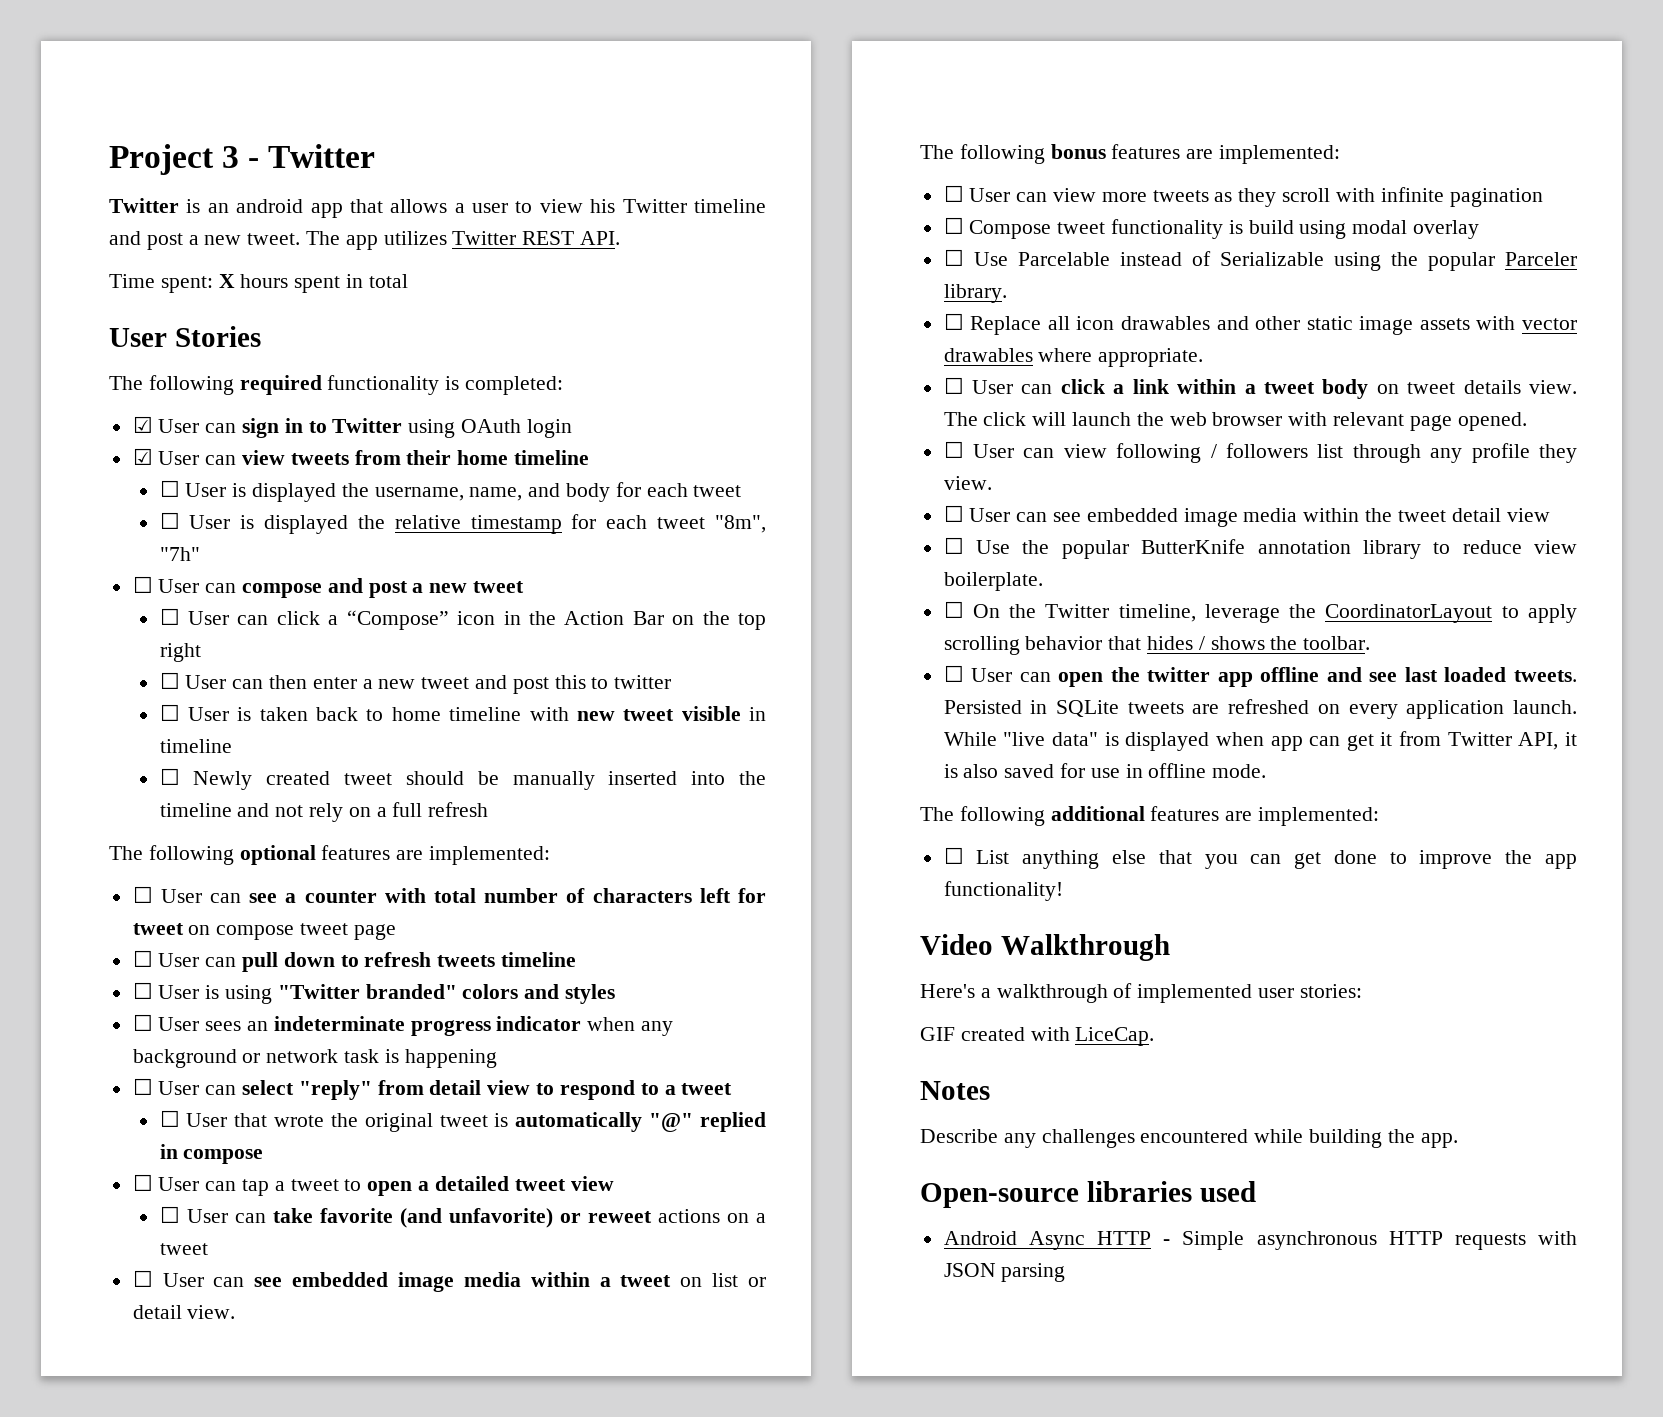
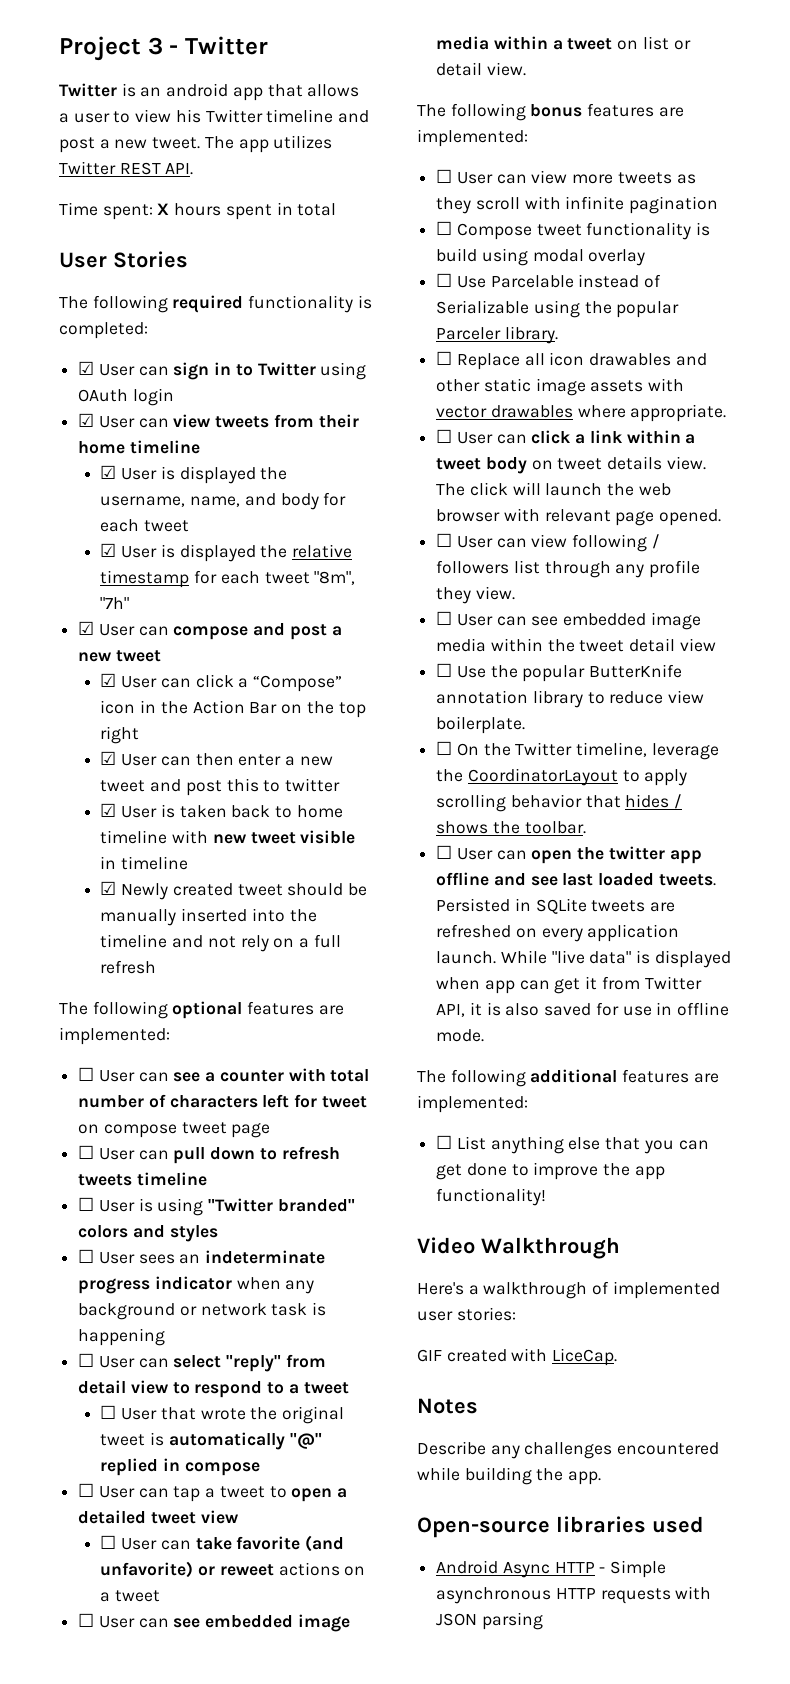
- ☐ User is displayed the username, name, and body for each tweet
+ ☑ User is displayed the username, name, and body for each tweet
- ☐ User is displayed the relative timestamp for each tweet "8m", "7h"
+ ☑ User is displayed the relative timestamp for each tweet "8m", "7h"
- ☐ User can compose and post a new tweet
+ ☑ User can compose and post a new tweet
- ☐ User can click a “Compose” icon in the Action Bar on the top right
+ ☑ User can click a “Compose” icon in the Action Bar on the top right
- ☐ User can then enter a new tweet and post this to twitter
+ ☑ User can then enter a new tweet and post this to twitter
- ☐ User is taken back to home timeline with new tweet visible in timeline
+ ☑ User is taken back to home timeline with new tweet visible in timeline
- ☐ Newly created tweet should be manually inserted into the timeline and not rely on a full refresh
+ ☑ Newly created tweet should be manually inserted into the timeline and not rely on a full refresh

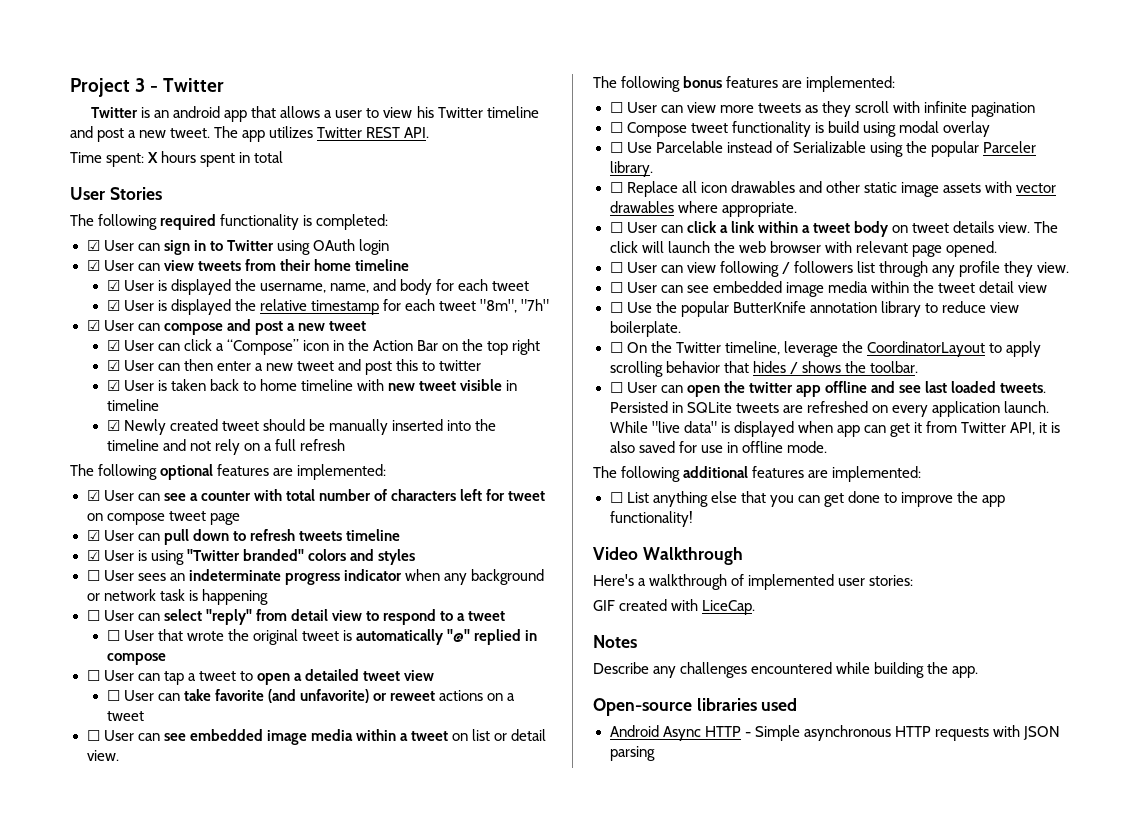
- ☐ User can see a counter with total number of characters left for tweet on compose tweet page
+ ☑ User can see a counter with total number of characters left for tweet on compose tweet page
- ☐ User can pull down to refresh tweets timeline
+ ☑ User can pull down to refresh tweets timeline
- ☐ User is using "Twitter branded" colors and styles
+ ☑ User is using "Twitter branded" colors and styles

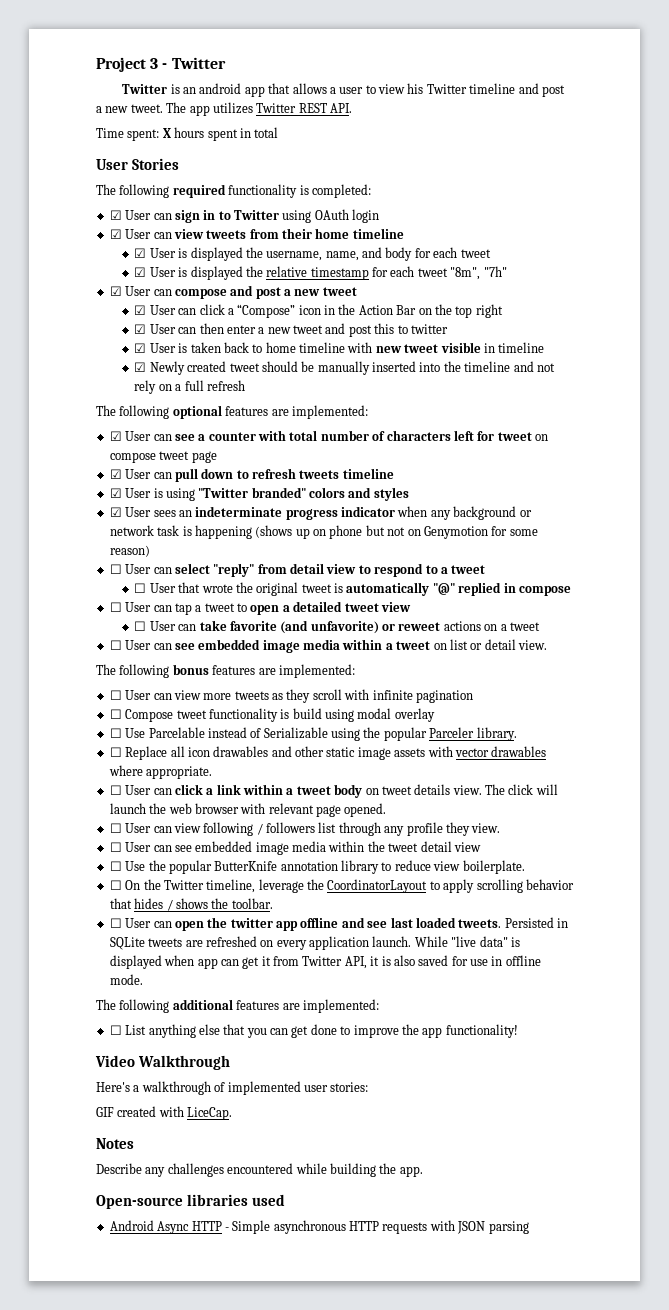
- ☐ User sees an indeterminate progress indicator when any background or network task is happening
+ ☑ User sees an indeterminate progress indicator when any background or network task is happening (shows up on phone but not on Genymotion for some reason)

